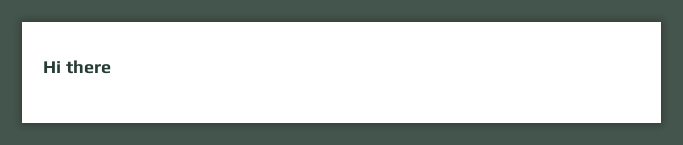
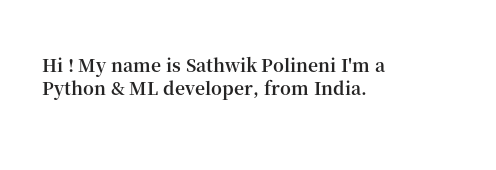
- Hi there
+ Hi ! My name is Sathwik Polineni I'm a Python & ML developer, from India.

